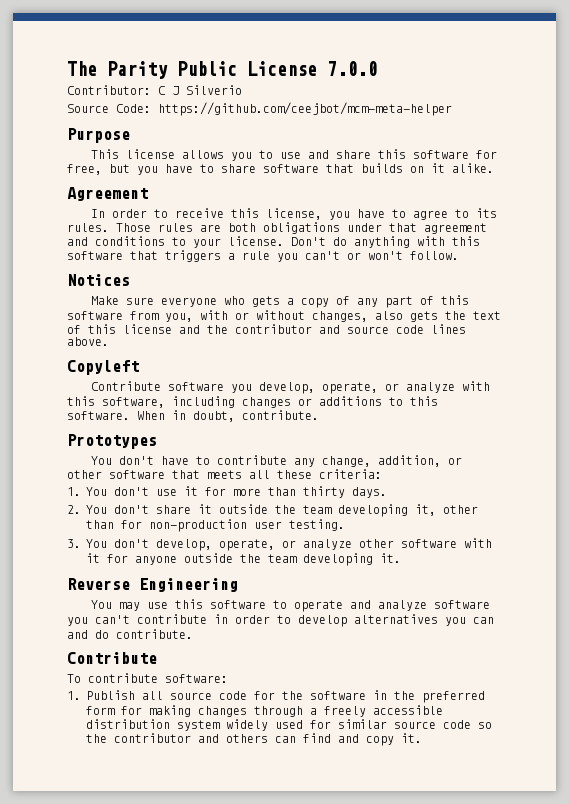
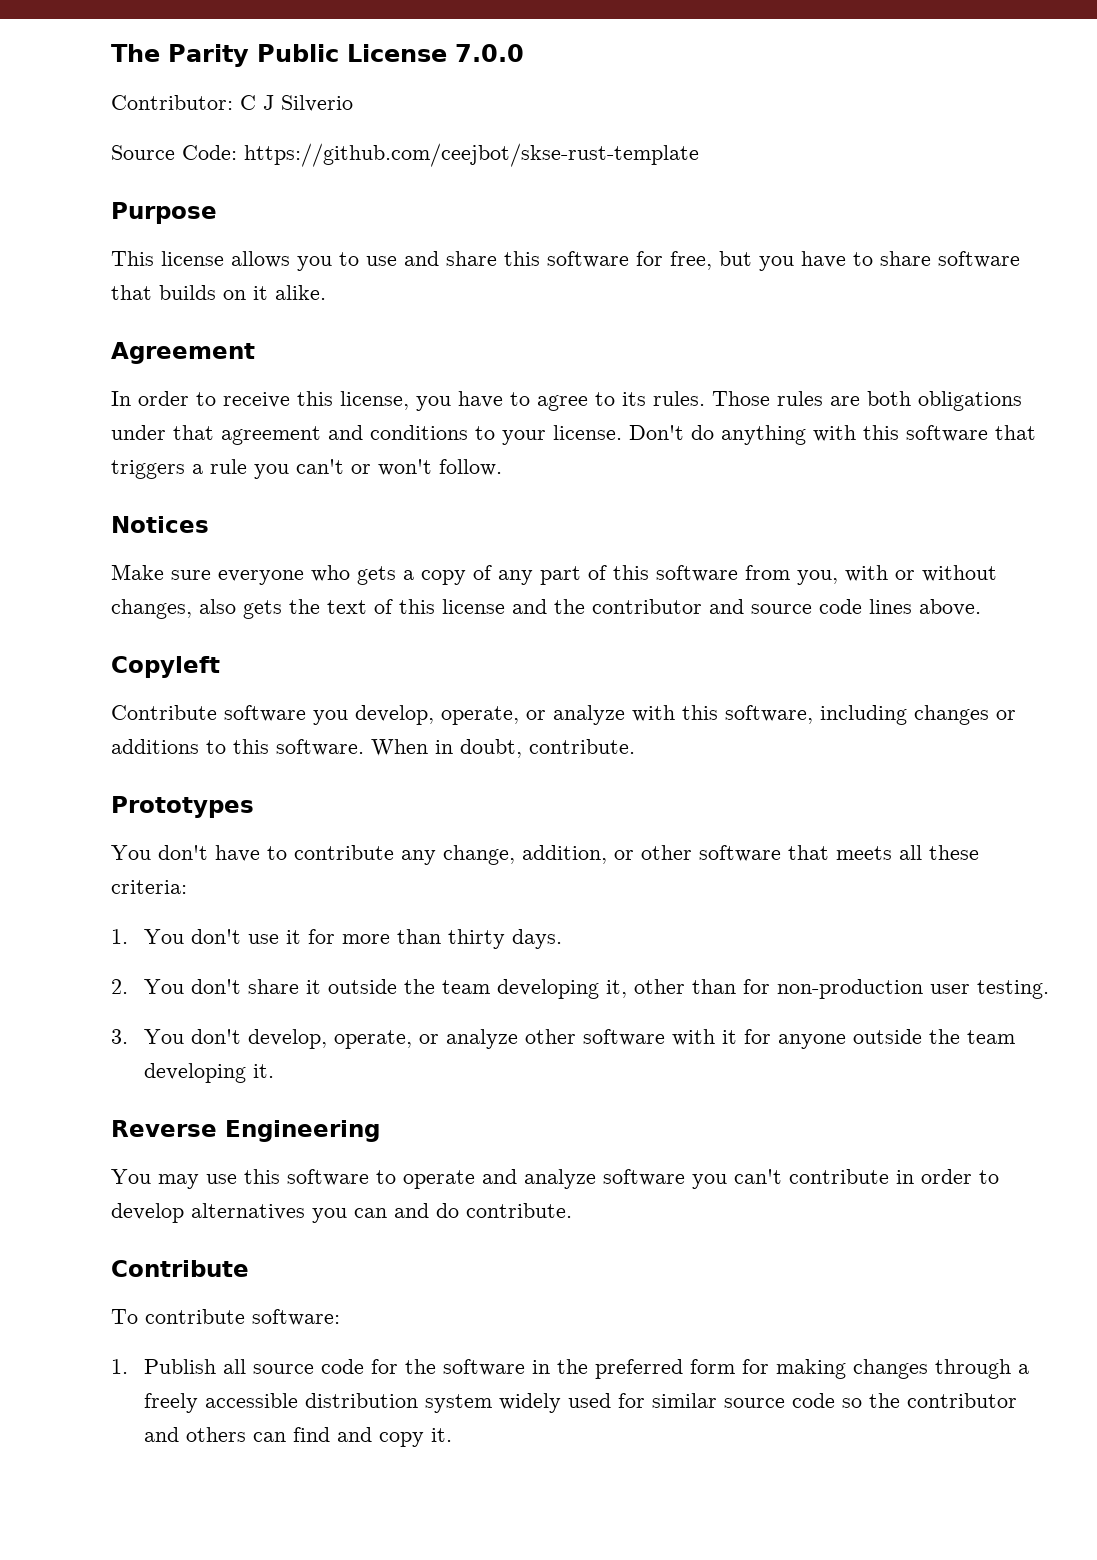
- Source Code: https://github.com/ceejbot/mcm-meta-helper
+ Source Code: https://github.com/ceejbot/skse-rust-template

